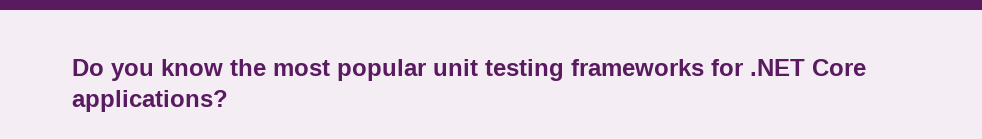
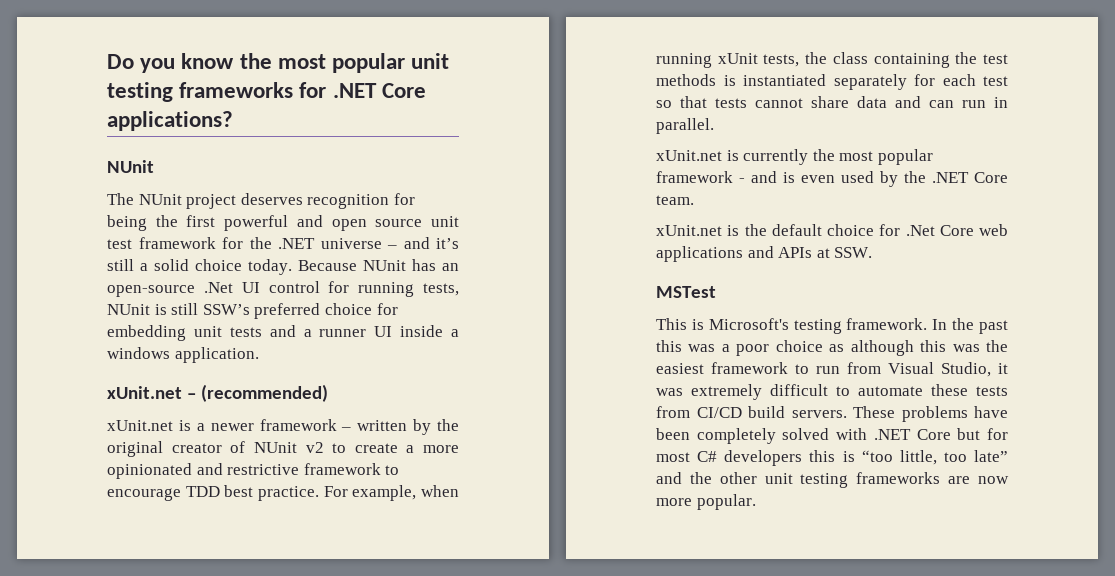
  Do you know the most popular unit testing frameworks for .NET Core applications?
+ NUnit
+ The NUnit project deserves recognition for being the first powerful and open source unit test framework for the .NET universe – and it’s still a solid choice today. Because NUnit has an open-source .Net UI control for running tests, NUnit is still SSW’s preferred choice for embedding unit tests and a runner UI inside a windows application.
+ xUnit.net – (recommended)
+ xUnit.net is a newer framework – written by the original creator of NUnit v2 to create a more opinionated and restrictive framework to encourage TDD best practice. For example, when running xUnit tests, the class containing the test methods is instantiated separately for each test so that tests cannot share data and can run in parallel.
+ xUnit.net is currently the most popular framework - and is even used by the .NET Core team.
+ xUnit.net is the default choice for .Net Core web applications and APIs at SSW.
+ MSTest
+ This is Microsoft's testing framework. In the past this was a poor choice as although this was the easiest framework to run from Visual Studio, it was extremely difficult to automate these tests from CI/CD build servers. These problems have been completely solved with .NET Core but for most C# developers this is “too little, too late” and the other unit testing frameworks are now more popular.

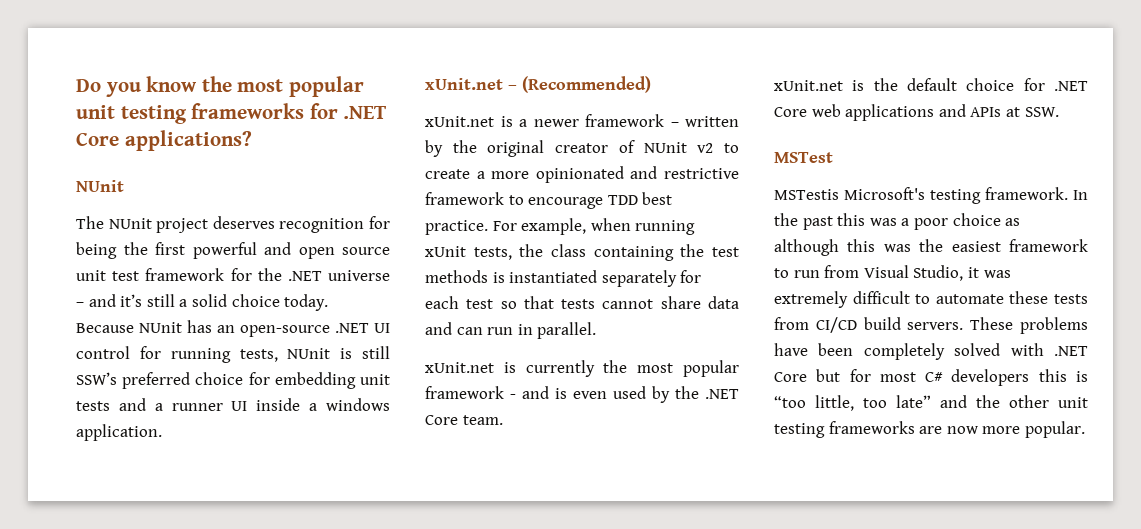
- Because NUnit has an open-source .Net UI control for running tests, NUnit is still SSW’s preferred choice for embedding unit tests and a runner UI inside a windows application.
+ Because NUnit has an open-source .NET UI control for running tests, NUnit is still SSW’s preferred choice for embedding unit tests and a runner UI inside a windows application.
- xUnit.net – (recommended)
+ xUnit.net – (Recommended)
- xUnit.net is the default choice for .Net Core web applications and APIs at SSW.
+ xUnit.net is the default choice for .NET Core web applications and APIs at SSW.
- This is Microsoft's testing framework.
+ MSTestis Microsoft's testing framework.

